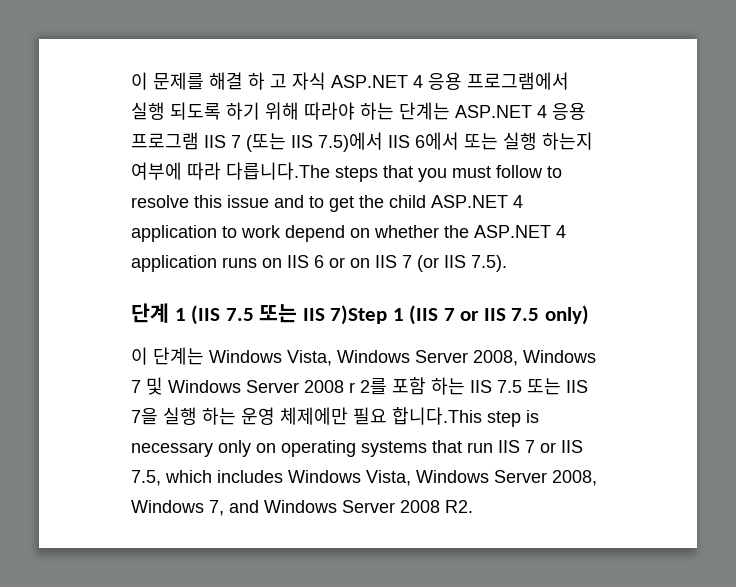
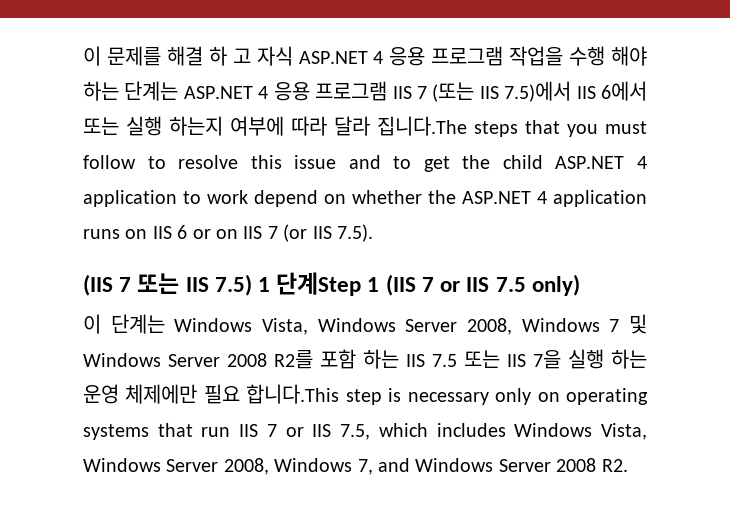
- 이 문제를 해결 하 고 자식 ASP.NET 4 응용 프로그램에서 실행 되도록 하기 위해 따라야 하는 단계는 ASP.NET 4 응용 프로그램 IIS 7 (또는 IIS 7.5)에서 IIS 6에서 또는 실행 하는지 여부에 따라 다릅니다.The steps that you must follow to resolve this issue and to get the child ASP.NET 4 application to work depend on whether the ASP.NET 4 application runs on IIS 6 or on IIS 7 (or IIS 7.5).
+ 이 문제를 해결 하 고 자식 ASP.NET 4 응용 프로그램 작업을 수행 해야 하는 단계는 ASP.NET 4 응용 프로그램 IIS 7 (또는 IIS 7.5)에서 IIS 6에서 또는 실행 하는지 여부에 따라 달라 집니다.The steps that you must follow to resolve this issue and to get the child ASP.NET 4 application to work depend on whether the ASP.NET 4 application runs on IIS 6 or on IIS 7 (or IIS 7.5).
- 단계 1 (IIS 7.5 또는 IIS 7)Step 1 (IIS 7 or IIS 7.5 only)
+ (IIS 7 또는 IIS 7.5) 1 단계Step 1 (IIS 7 or IIS 7.5 only)
- 이 단계는 Windows Vista, Windows Server 2008, Windows 7 및 Windows Server 2008 r 2를 포함 하는 IIS 7.5 또는 IIS 7을 실행 하는 운영 체제에만 필요 합니다.This step is necessary only on operating systems that run IIS 7 or IIS 7.5, which includes Windows Vista, Windows Server 2008, Windows 7, and Windows Server 2008 R2.
+ 이 단계는 Windows Vista, Windows Server 2008, Windows 7 및 Windows Server 2008 R2를 포함 하는 IIS 7.5 또는 IIS 7을 실행 하는 운영 체제에만 필요 합니다.This step is necessary only on operating systems that run IIS 7 or IIS 7.5, which includes Windows Vista, Windows Server 2008, Windows 7, and Windows Server 2008 R2.

